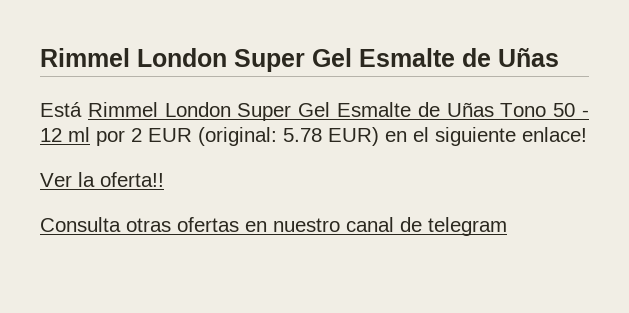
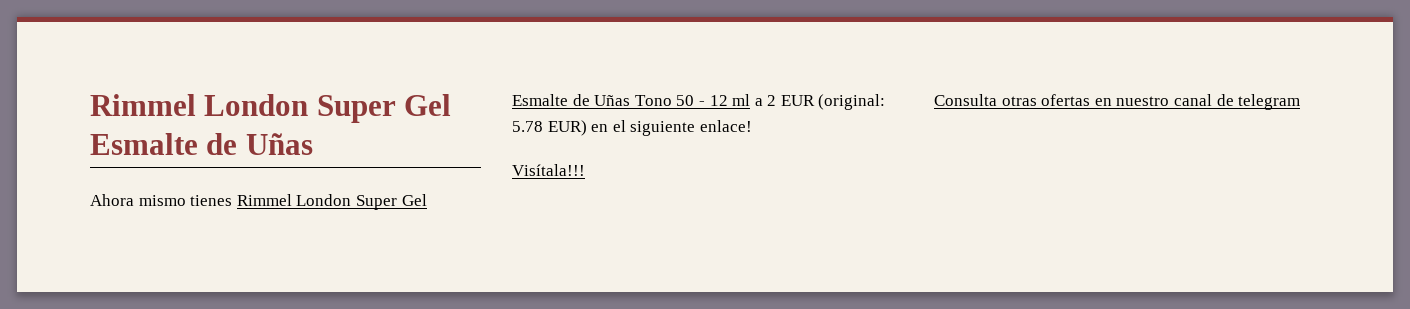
- Está Rimmel London Super Gel Esmalte de Uñas Tono 50 - 12 ml por 2 EUR (original: 5.78 EUR) en el siguiente enlace!
+ Ahora mismo tienes Rimmel London Super Gel Esmalte de Uñas Tono 50 - 12 ml a 2 EUR (original: 5.78 EUR) en el siguiente enlace!
- Ver la oferta!!
+ Visítala!!!

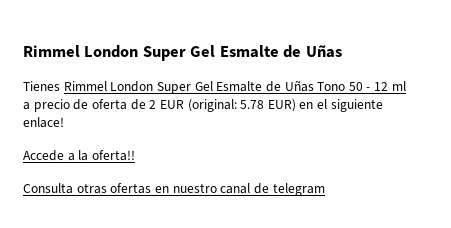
- Ahora mismo tienes Rimmel London Super Gel Esmalte de Uñas Tono 50 - 12 ml a 2 EUR (original: 5.78 EUR) en el siguiente enlace!
+ Tienes Rimmel London Super Gel Esmalte de Uñas Tono 50 - 12 ml a precio de oferta de 2 EUR (original: 5.78 EUR) en el siguiente enlace!
- Visítala!!!
+ Accede a la oferta!!

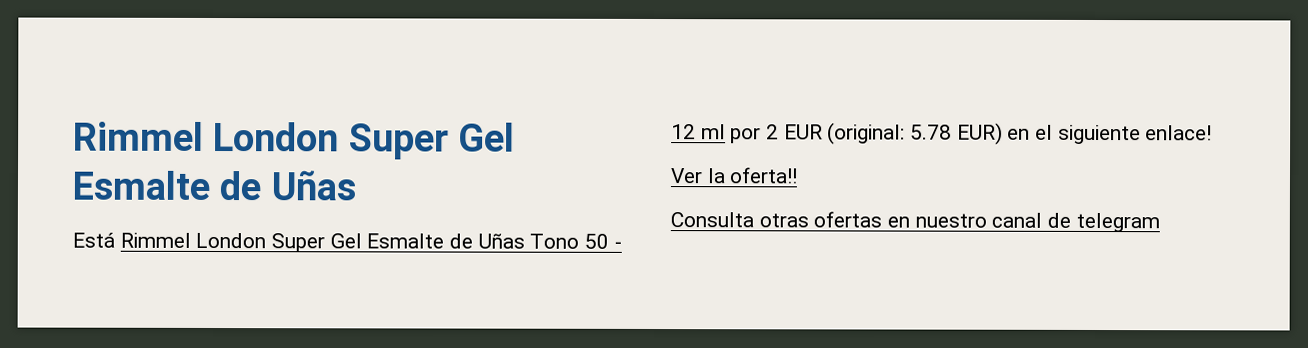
- Tienes Rimmel London Super Gel Esmalte de Uñas Tono 50 - 12 ml a precio de oferta de 2 EUR (original: 5.78 EUR) en el siguiente enlace!
+ Está Rimmel London Super Gel Esmalte de Uñas Tono 50 - 12 ml por 2 EUR (original: 5.78 EUR) en el siguiente enlace!
- Accede a la oferta!!
+ Ver la oferta!!

